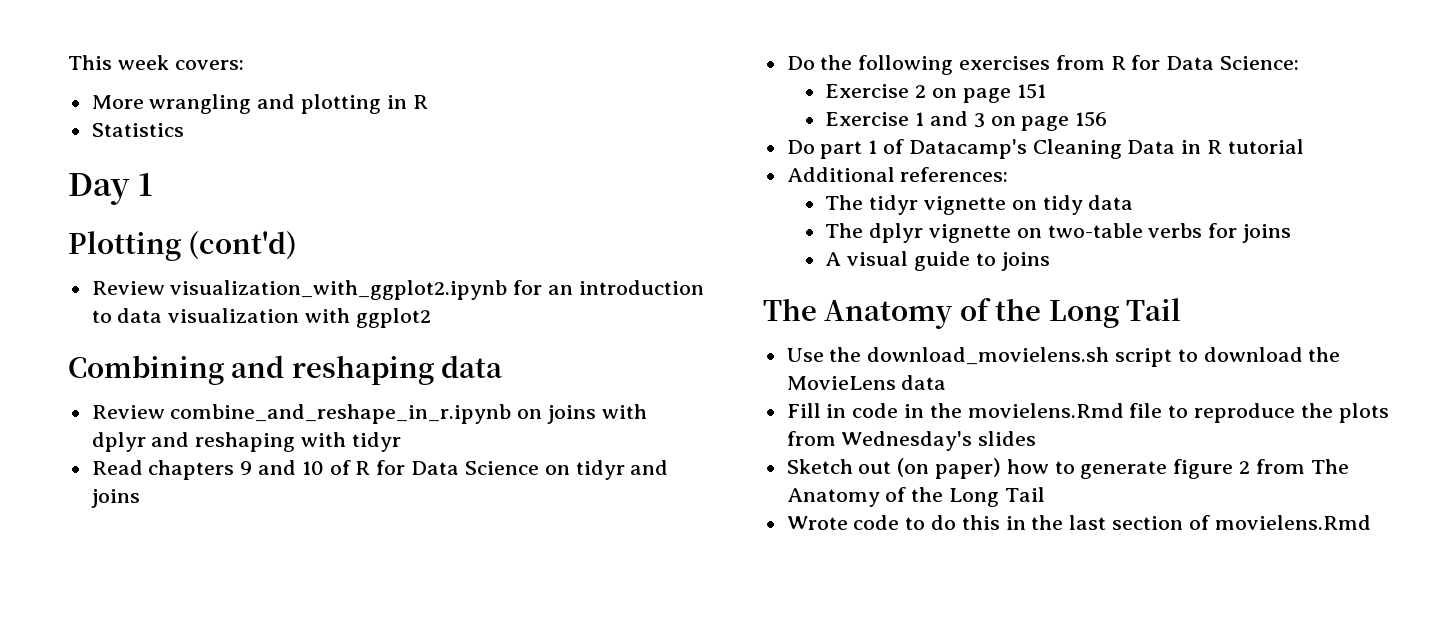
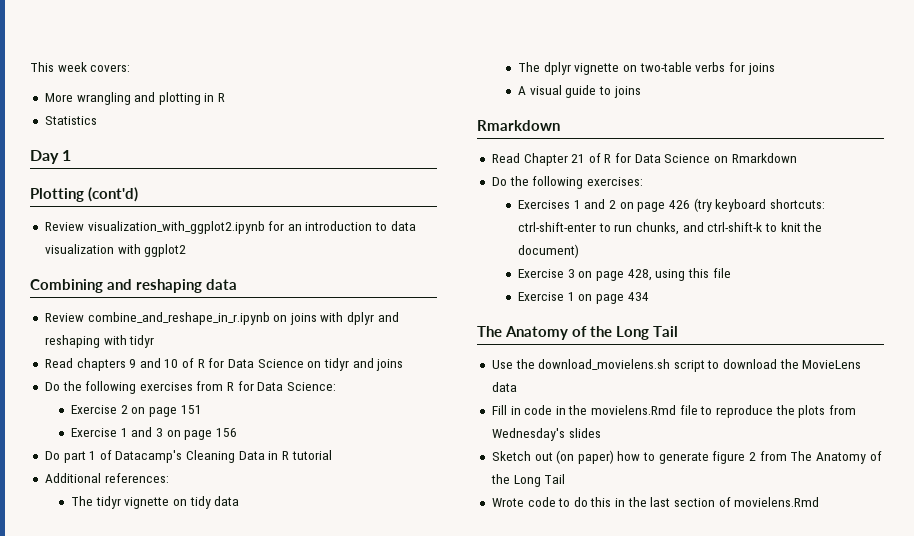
  A visual guide to joins
+ Rmarkdown
+ Read Chapter 21 of R for Data Science on Rmarkdown
+ Do the following exercises:
+ Exercises 1 and 2 on page 426 (try keyboard shortcuts: ctrl-shift-enter to run chunks, and ctrl-shift-k to knit the document)
+ Exercise 3 on page 428, using this file
+ Exercise 1 on page 434

